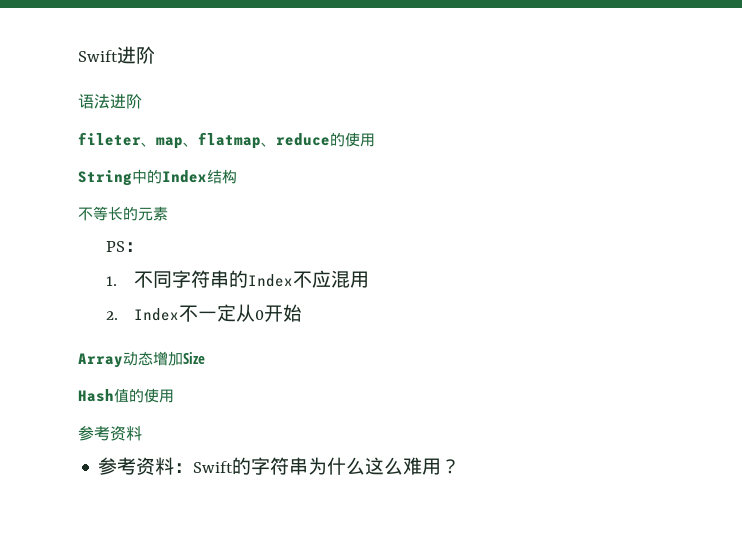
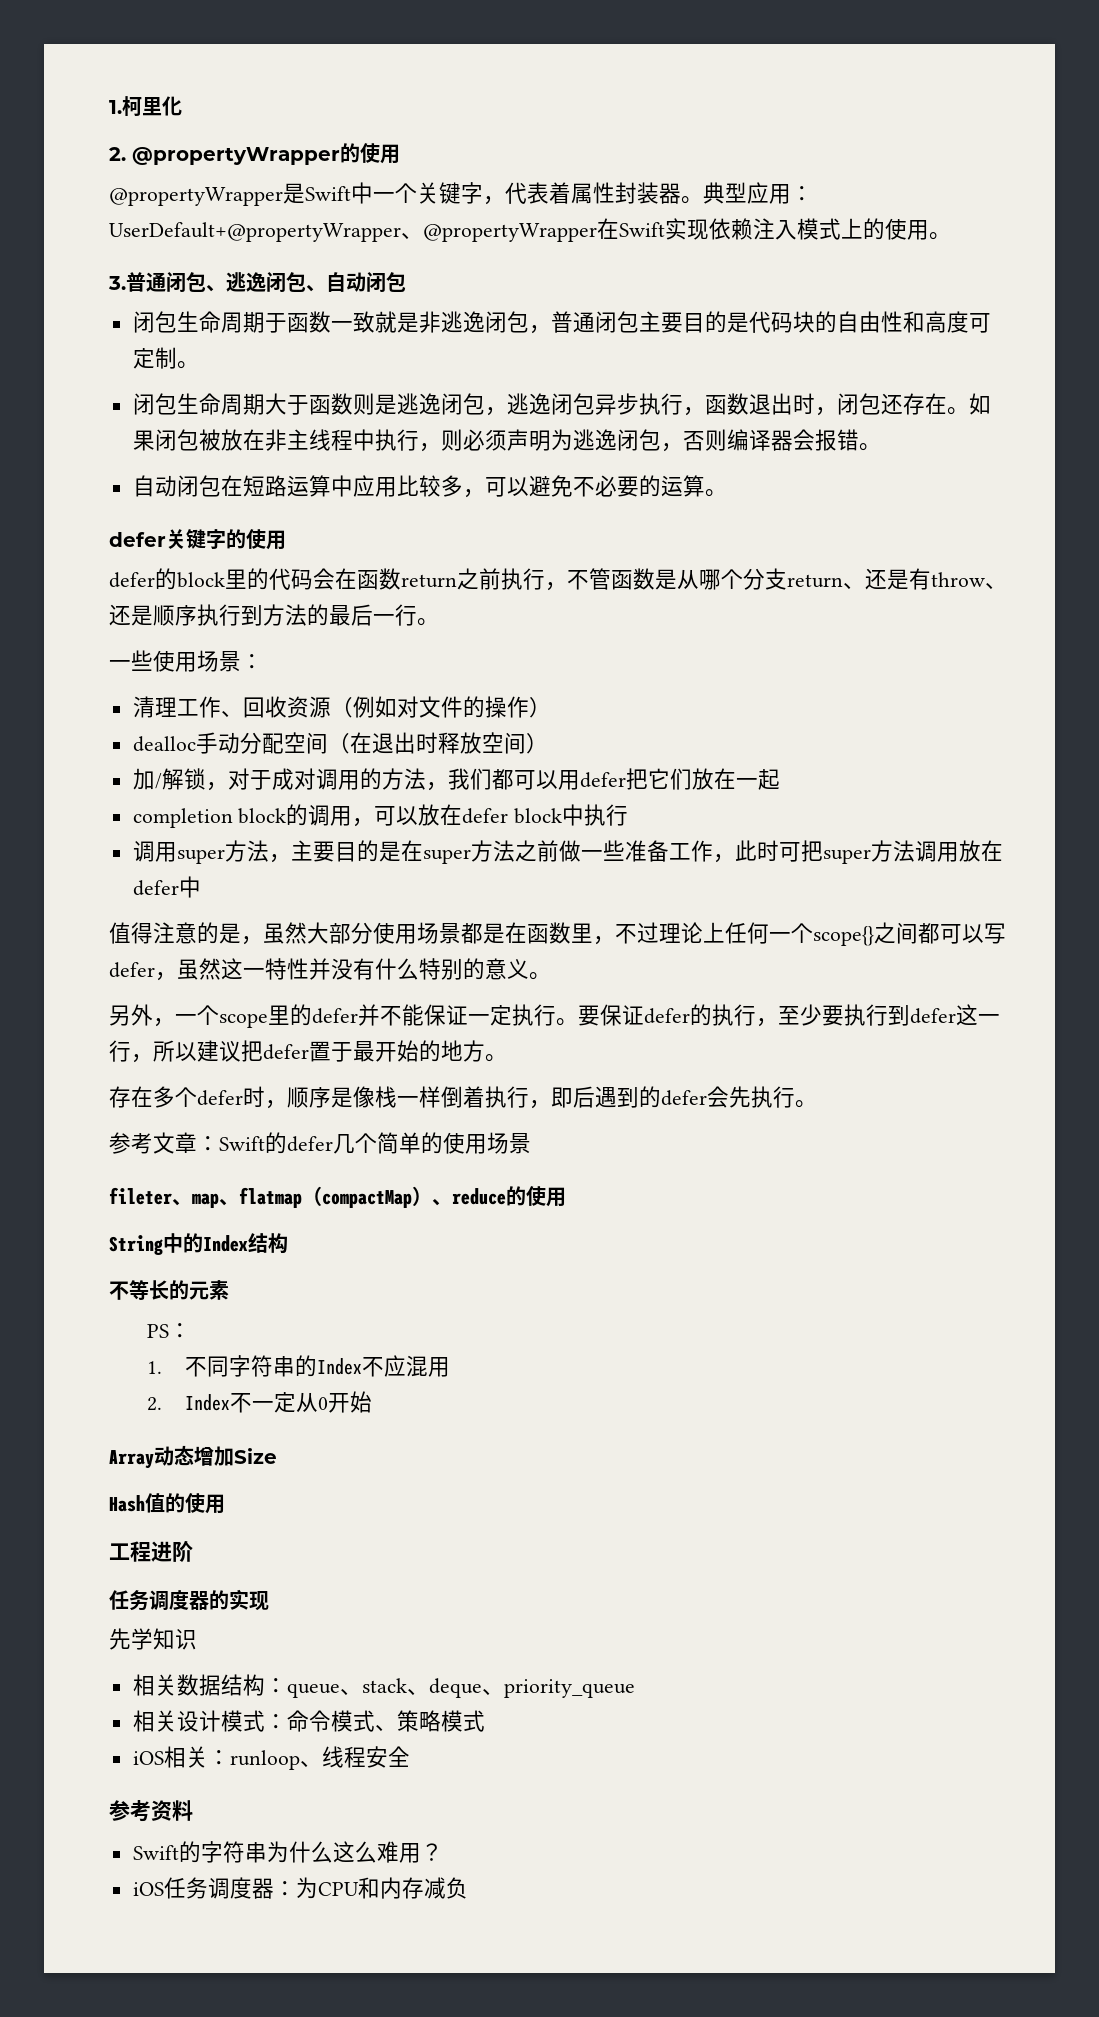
- Swift进阶
- 语法进阶
+ 1.柯里化
+ 2. @propertyWrapper的使用
+ @propertyWrapper是Swift中一个关键字，代表着属性封装器。典型应用：UserDefault+@propertyWrapper、@propertyWrapper在Swift实现依赖注入模式上的使用。
+ 3.普通闭包、逃逸闭包、自动闭包
+ 闭包生命周期于函数一致就是非逃逸闭包，普通闭包主要目的是代码块的自由性和高度可定制。
+ 闭包生命周期大于函数则是逃逸闭包，逃逸闭包异步执行，函数退出时，闭包还存在。如果闭包被放在非主线程中执行，则必须声明为逃逸闭包，否则编译器会报错。
+ 自动闭包在短路运算中应用比较多，可以避免不必要的运算。
+ defer关键字的使用
+ defer的block里的代码会在函数return之前执行，不管函数是从哪个分支return、还是有throw、还是顺序执行到方法的最后一行。
+ 一些使用场景：
+ 清理工作、回收资源（例如对文件的操作）
+ dealloc手动分配空间（在退出时释放空间）
+ 加/解锁，对于成对调用的方法，我们都可以用defer把它们放在一起
+ completion block的调用，可以放在defer block中执行
+ 调用super方法，主要目的是在super方法之前做一些准备工作，此时可把super方法调用放在defer中
+ 值得注意的是，虽然大部分使用场景都是在函数里，不过理论上任何一个scope{}之间都可以写defer，虽然这一特性并没有什么特别的意义。
+ 另外，一个scope里的defer并不能保证一定执行。要保证defer的执行，至少要执行到defer这一行，所以建议把defer置于最开始的地方。
+ 存在多个defer时，顺序是像栈一样倒着执行，即后遇到的defer会先执行。
+ 参考文章：Swift的defer几个简单的使用场景
- fileter、map、flatmap、reduce的使用
+ fileter、map、flatmap（compactMap）、reduce的使用
+ 工程进阶
+ 任务调度器的实现
+ 先学知识
+ 相关数据结构：queue、stack、deque、priority_queue
+ 相关设计模式：命令模式、策略模式
+ iOS相关：runloop、线程安全
- 参考资料：Swift的字符串为什么这么难用？
+ Swift的字符串为什么这么难用？
+ iOS任务调度器：为CPU和内存减负

